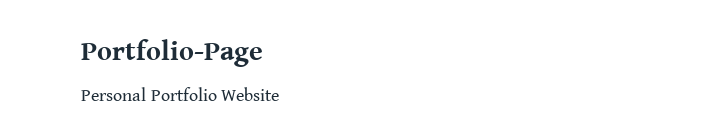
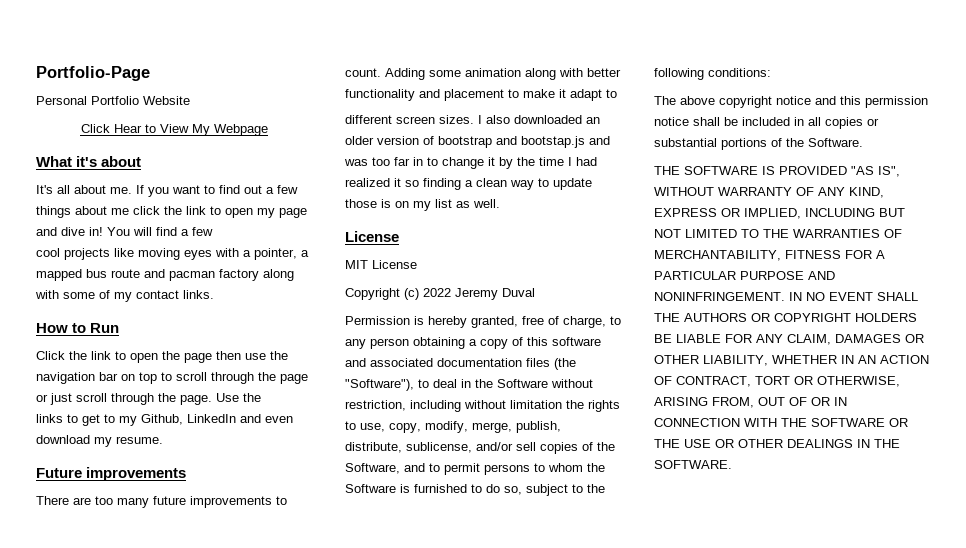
+ Click Hear to View My Webpage
+ What it's about
+ It's all about me. If you want to find out a few things about me click the link to open my page and dive in! You will find a few
+ cool projects like moving eyes with a pointer, a mapped bus route and pacman factory along with some of my contact links.
+ How to Run
+ Click the link to open the page then use the navigation bar on top to scroll through the page or just scroll through the page. Use the
+ links to get to my Github, LinkedIn and even download my resume.
+ Future improvements
+ There are too many future improvements to count. Adding some animation along with better functionality and placement to make it adapt to
+ different screen sizes. I also downloaded an older version of bootstrap and bootstap.js and was too far in to change it by the time I had realized it so finding a clean way to update those is on my list as well.
+ License
+ MIT License
+ Copyright (c) 2022 Jeremy Duval
+ Permission is hereby granted, free of charge, to any person obtaining a copy of this software and associated documentation files (the "Software"), to deal in the Software without restriction, including without limitation the rights to use, copy, modify, merge, publish, distribute, sublicense, and/or sell copies of the Software, and to permit persons to whom the Software is furnished to do so, subject to the following conditions:
+ The above copyright notice and this permission notice shall be included in all copies or substantial portions of the Software.
+ THE SOFTWARE IS PROVIDED "AS IS", WITHOUT WARRANTY OF ANY KIND, EXPRESS OR IMPLIED, INCLUDING BUT NOT LIMITED TO THE WARRANTIES OF MERCHANTABILITY, FITNESS FOR A PARTICULAR PURPOSE AND NONINFRINGEMENT. IN NO EVENT SHALL THE AUTHORS OR COPYRIGHT HOLDERS BE LIABLE FOR ANY CLAIM, DAMAGES OR OTHER LIABILITY, WHETHER IN AN ACTION OF CONTRACT, TORT OR OTHERWISE, ARISING FROM, OUT OF OR IN CONNECTION WITH THE SOFTWARE OR THE USE OR OTHER DEALINGS IN THE SOFTWARE.

